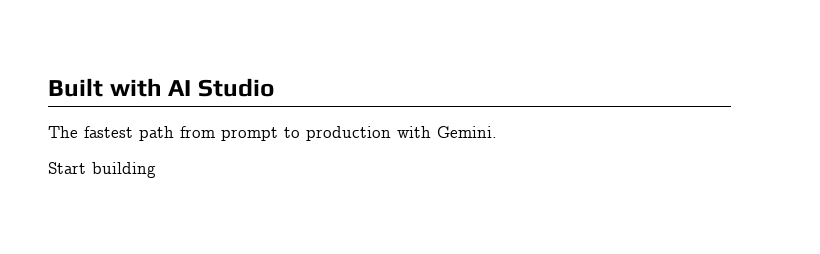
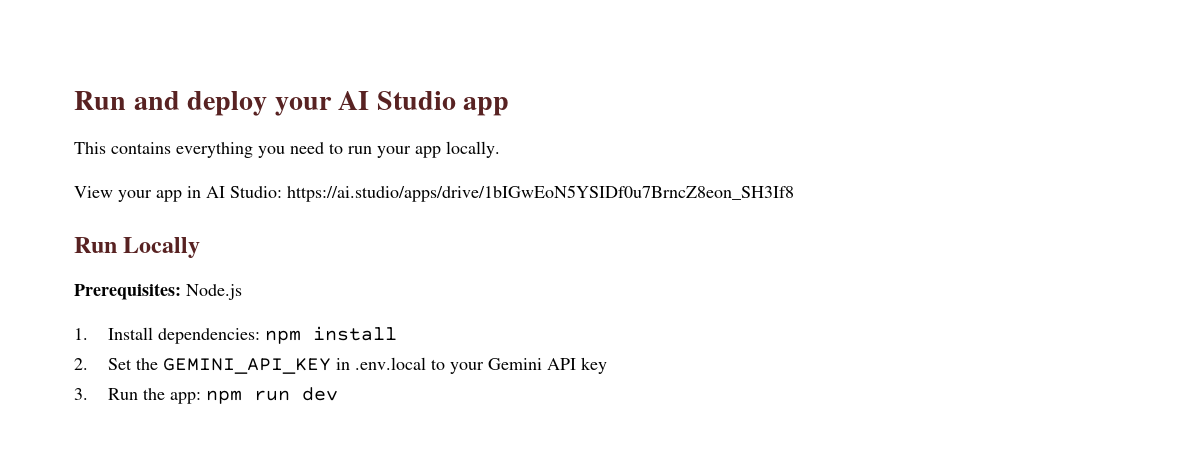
- Built with AI Studio
- The fastest path from prompt to production with Gemini.
- Start building
+ Run and deploy your AI Studio app
+ This contains everything you need to run your app locally.
+ View your app in AI Studio: https://ai.studio/apps/drive/1bIGwEoN5YSIDf0u7BrncZ8eon_SH3If8
+ Run Locally
+ Prerequisites: Node.js
+ 1. Install dependencies: npm install
+ 2. Set the GEMINI_API_KEY in .env.local to your Gemini API key
+ 3. Run the app: npm run dev

